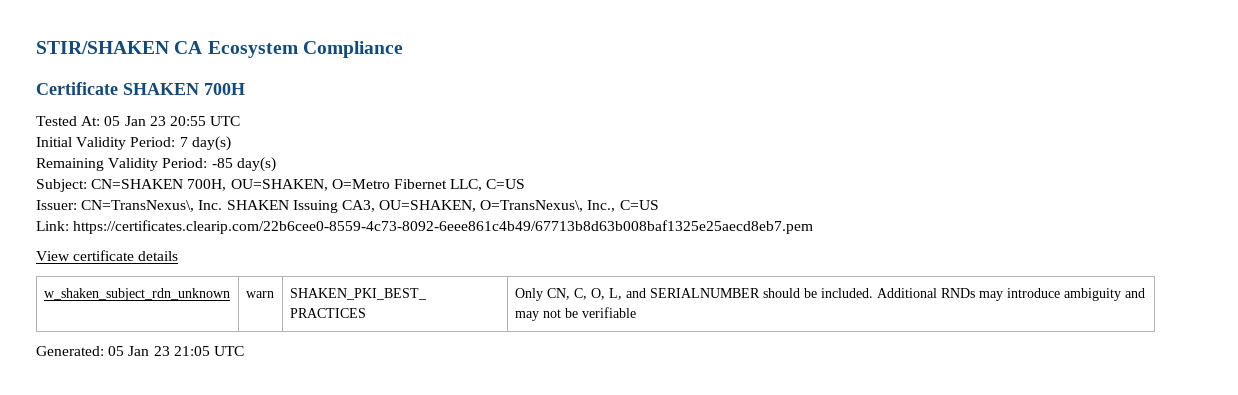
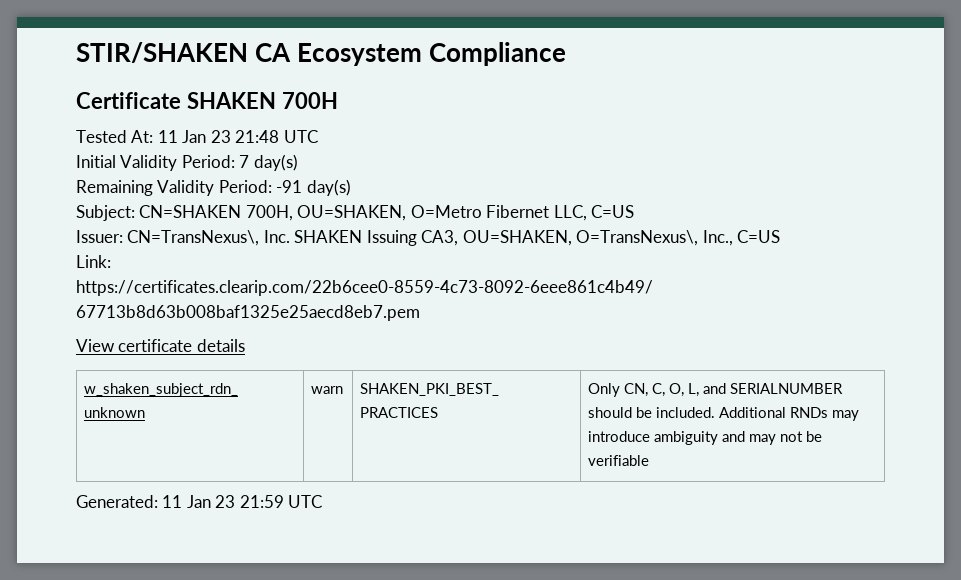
- Tested At: 05 Jan 23 20:55 UTC
+ Tested At: 11 Jan 23 21:48 UTC
- Remaining Validity Period: -85 day(s)
+ Remaining Validity Period: -91 day(s)
- Generated: 05 Jan 23 21:05 UTC
+ Generated: 11 Jan 23 21:59 UTC

